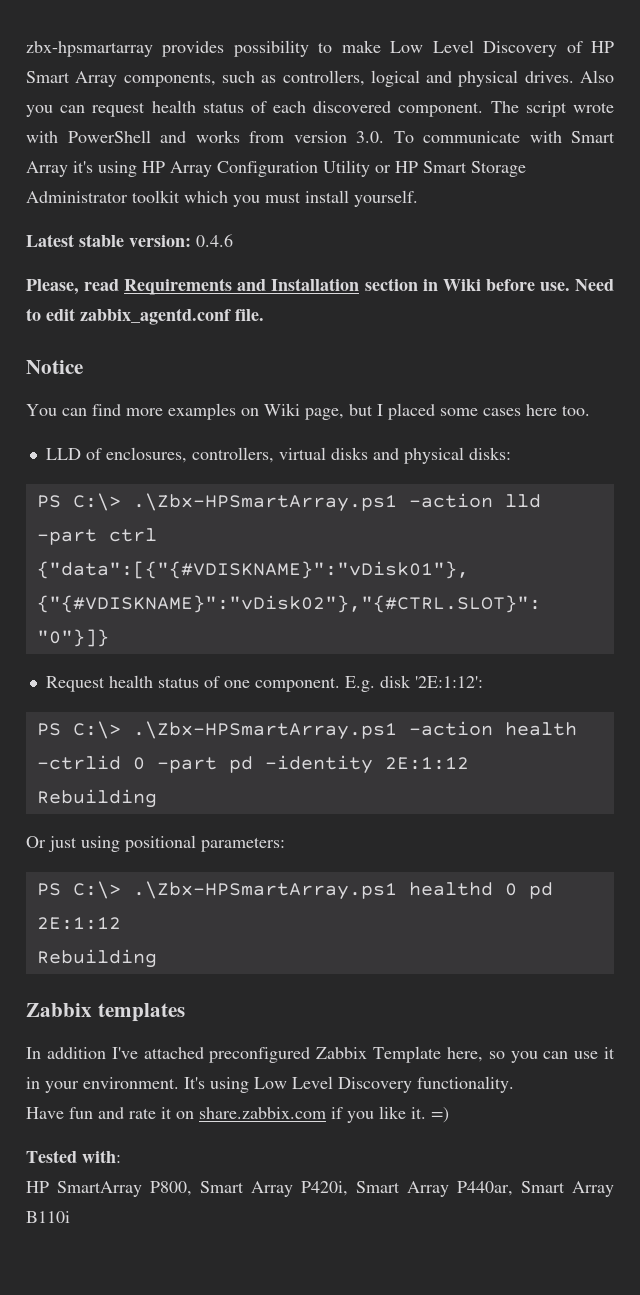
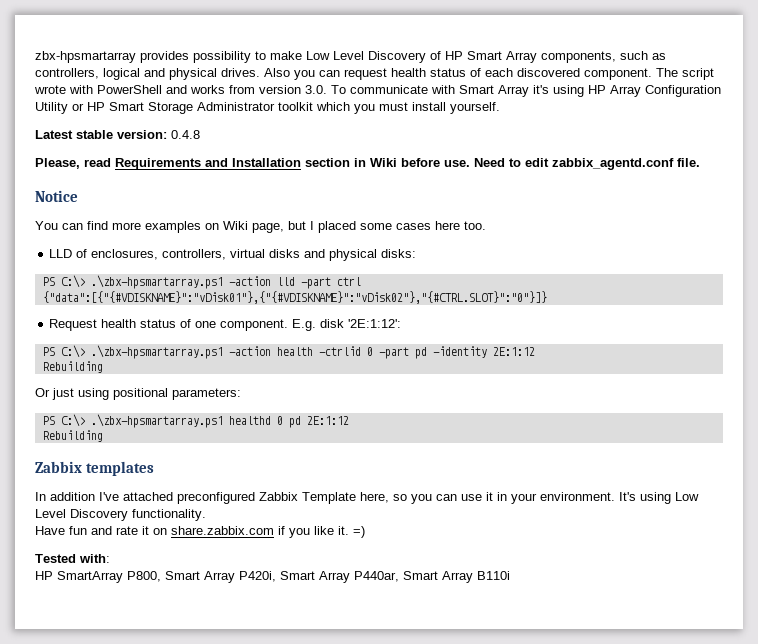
- Latest stable version: 0.4.6
+ Latest stable version: 0.4.8
- PS C:\> .\Zbx-HPSmartArray.ps1 -action lld -part ctrl
+ PS C:\> .\zbx-hpsmartarray.ps1 -action lld -part ctrl
- PS C:\> .\Zbx-HPSmartArray.ps1 -action health -ctrlid 0 -part pd -identity 2E:1:12
+ PS C:\> .\zbx-hpsmartarray.ps1 -action health -ctrlid 0 -part pd -identity 2E:1:12
- PS C:\> .\Zbx-HPSmartArray.ps1 healthd 0 pd 2E:1:12
+ PS C:\> .\zbx-hpsmartarray.ps1 healthd 0 pd 2E:1:12

